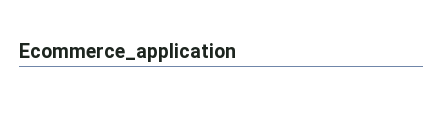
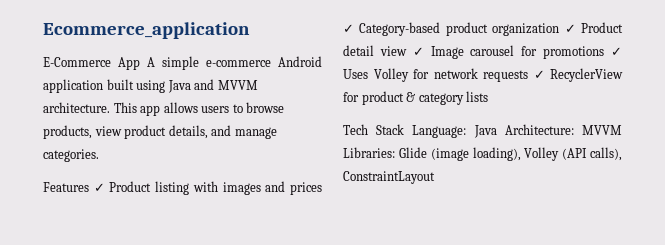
+ E-Commerce App A simple e-commerce Android application built using Java and MVVM architecture. This app allows users to browse products, view product details, and manage categories.
+ Features ✓ Product listing with images and prices ✓ Category-based product organization ✓ Product detail view ✓ Image carousel for promotions ✓ Uses Volley for network requests ✓ RecyclerView for product & category lists
+ Tech Stack Language: Java Architecture: MVVM Libraries: Glide (image loading), Volley (API calls), ConstraintLayout

